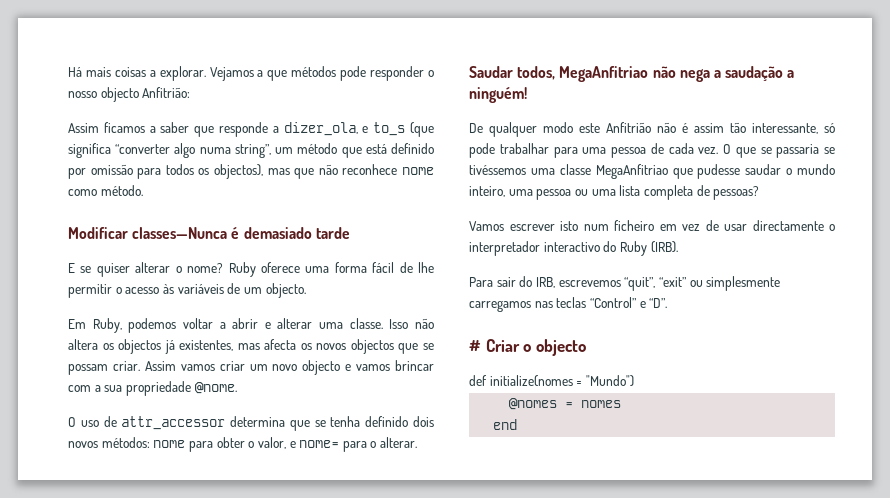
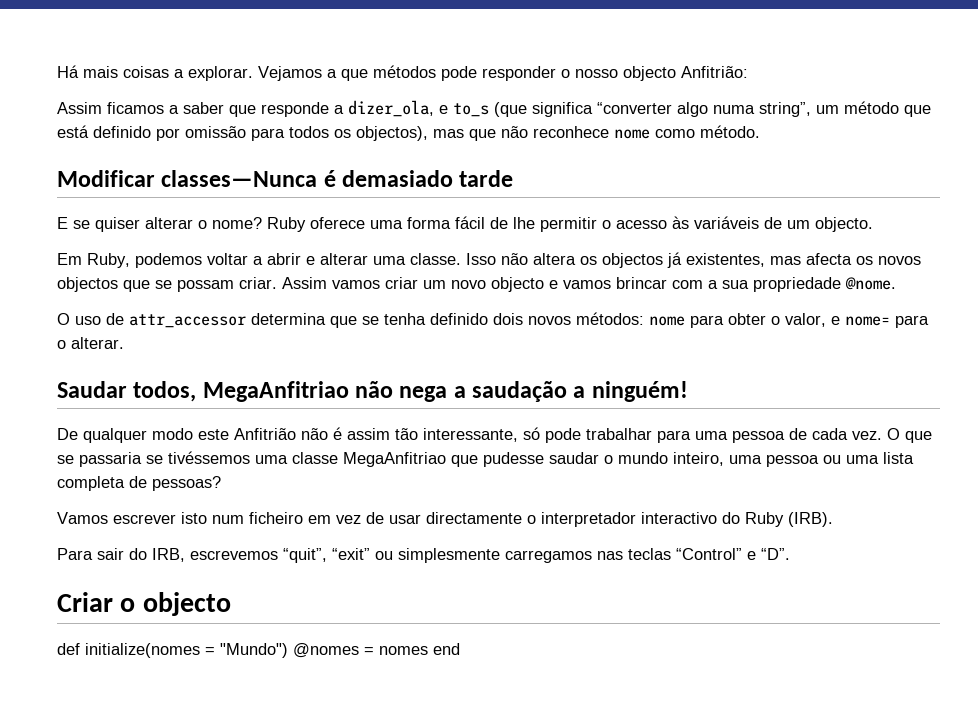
- # Criar o objecto
+ Criar o objecto
- def initialize(nomes = "Mundo")
- @nomes = nomes
- end
+ def initialize(nomes = "Mundo") @nomes = nomes end

